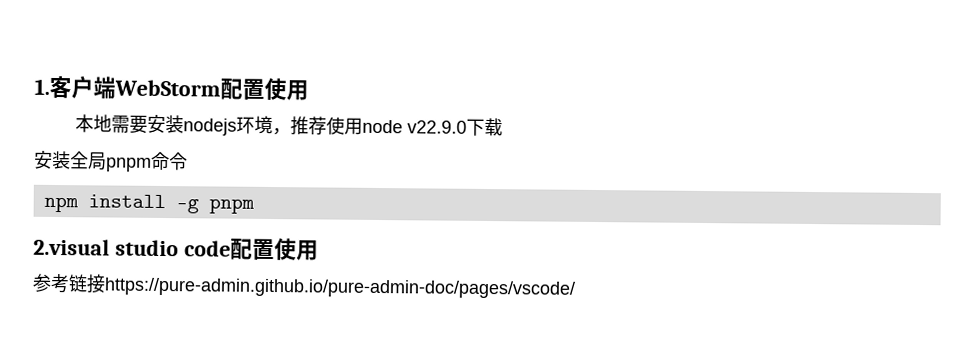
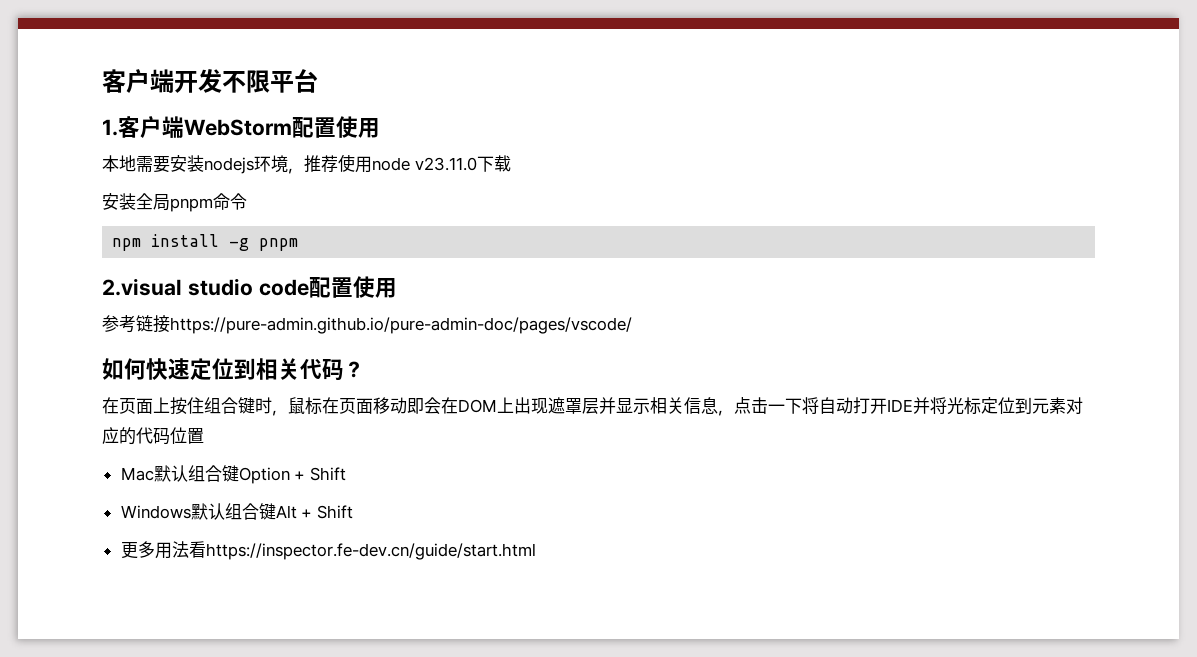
+ 客户端开发不限平台
- 本地需要安装nodejs环境，推荐使用node v22.9.0下载
+ 本地需要安装nodejs环境，推荐使用node v23.11.0下载
+ 如何快速定位到相关代码？
+ 在页面上按住组合键时，鼠标在页面移动即会在DOM上出现遮罩层并显示相关信息，点击一下将自动打开IDE并将光标定位到元素对应的代码位置
+ Mac默认组合键Option + Shift
+ Windows默认组合键Alt + Shift
+ 更多用法看https://inspector.fe-dev.cn/guide/start.html

